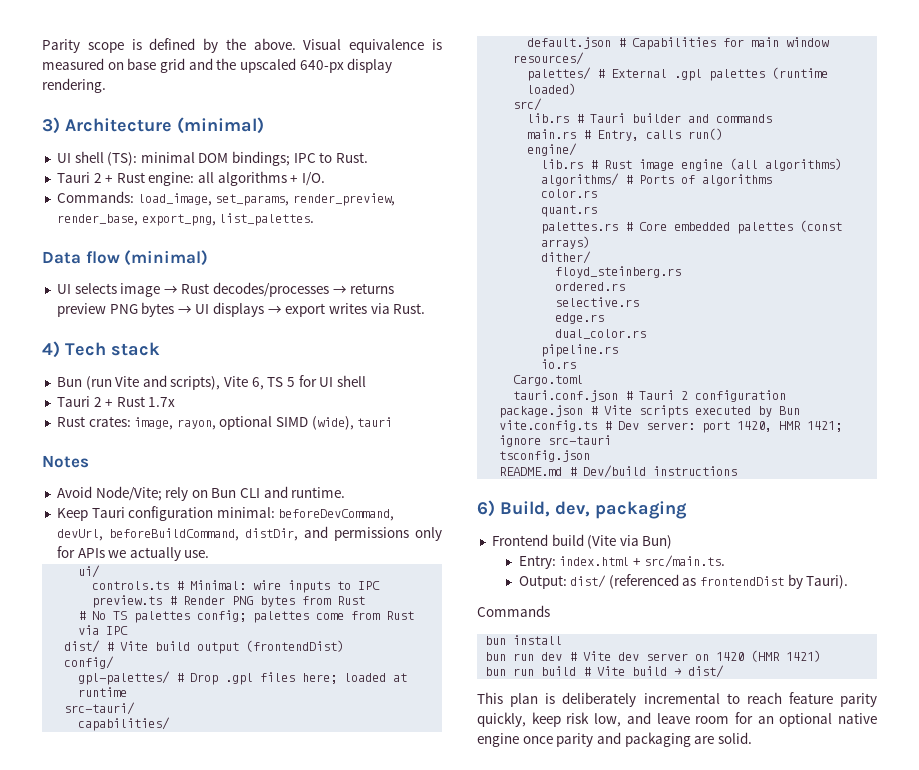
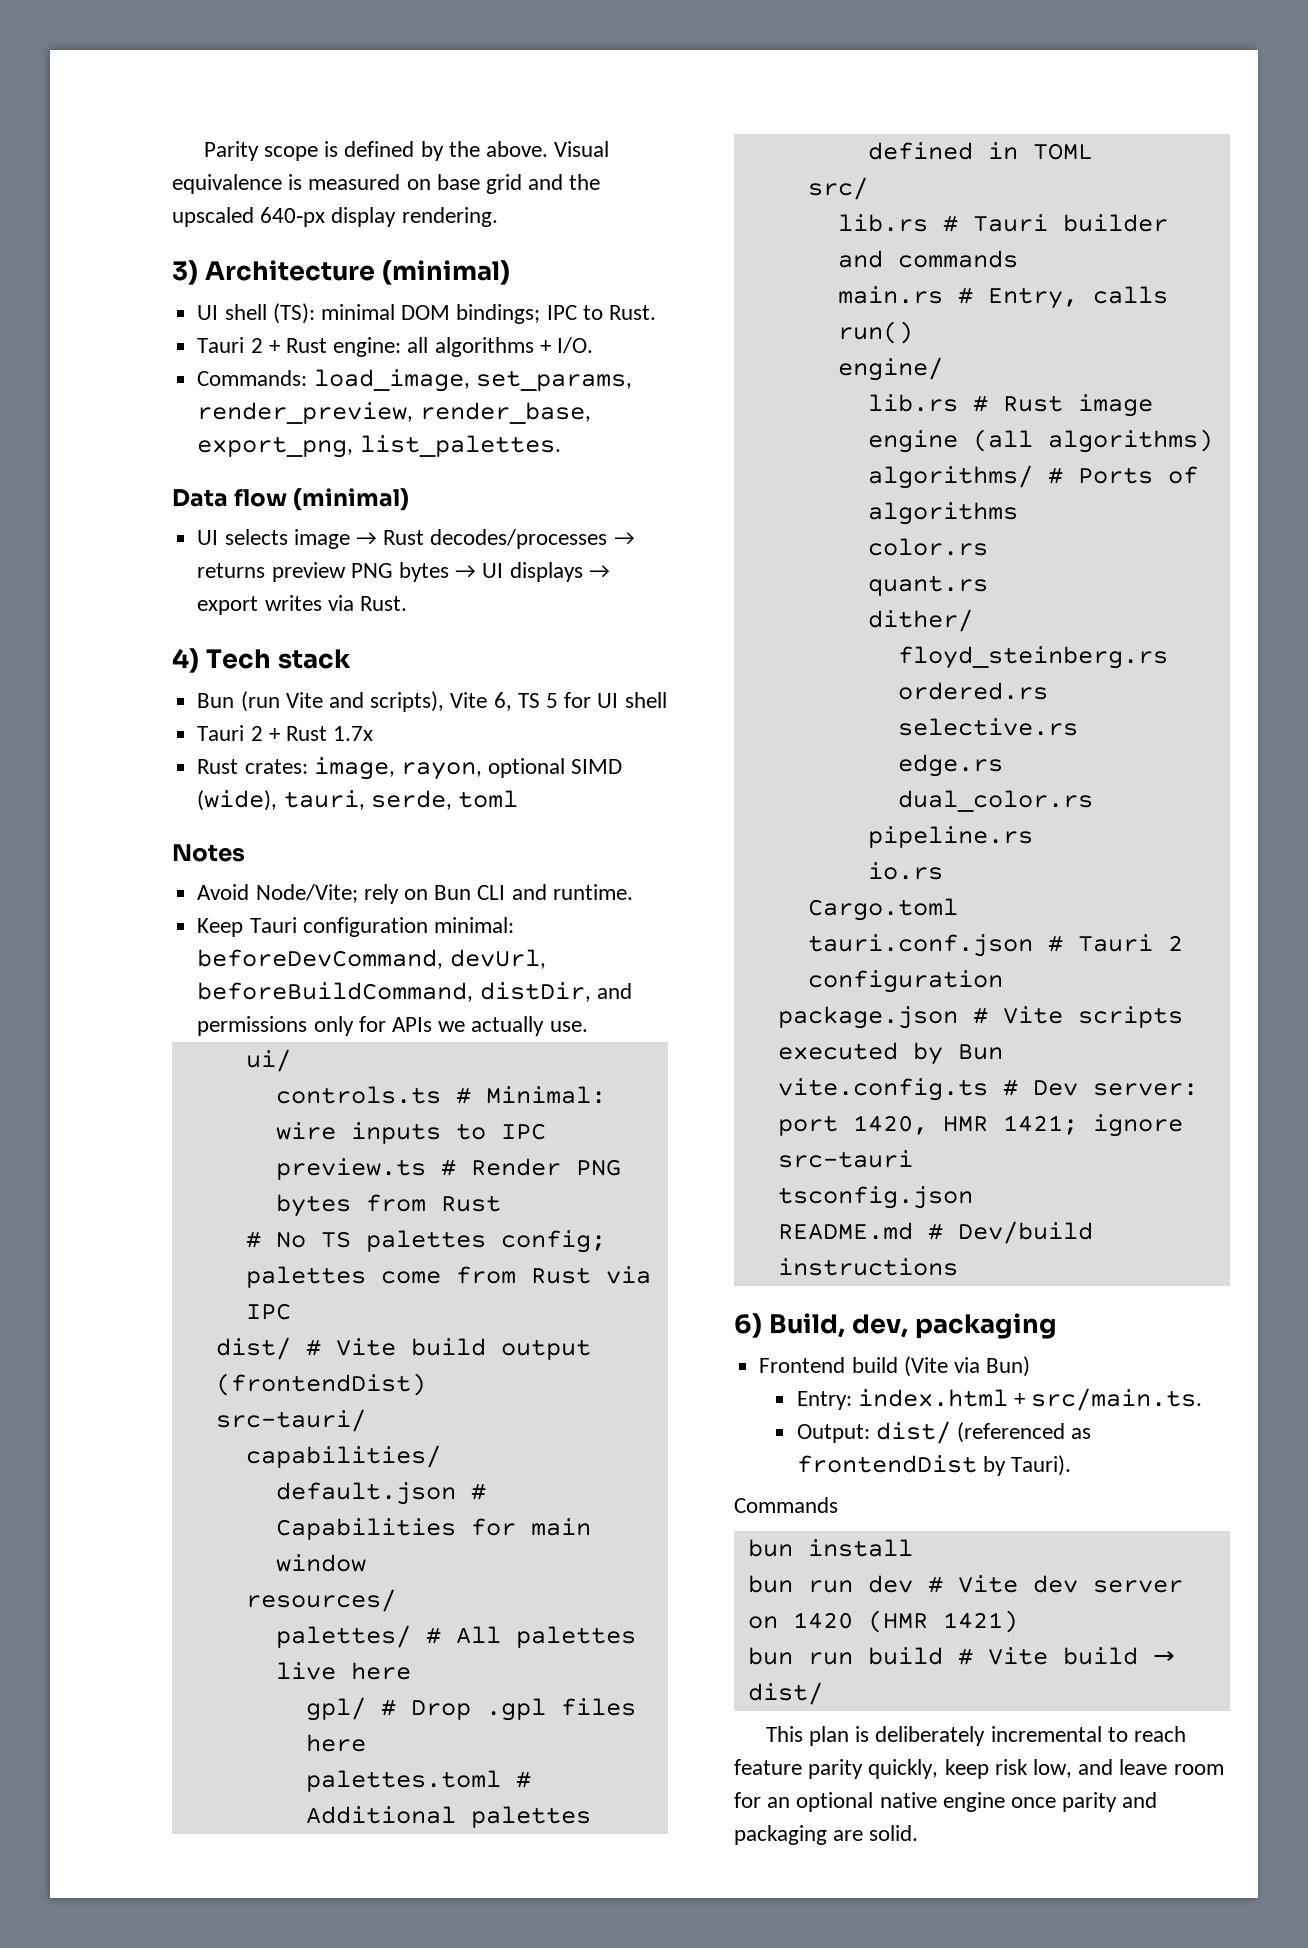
- Rust crates: image, rayon, optional SIMD (wide), tauri
+ Rust crates: image, rayon, optional SIMD (wide), tauri, serde, toml
- config/
- gpl-palettes/ # Drop .gpl files here; loaded at runtime
- palettes/ # External .gpl palettes (runtime loaded)
+ palettes/ # All palettes live here
+ gpl/ # Drop .gpl files here
+ palettes.toml # Additional palettes defined in TOML
- palettes.rs # Core embedded palettes (const arrays)

